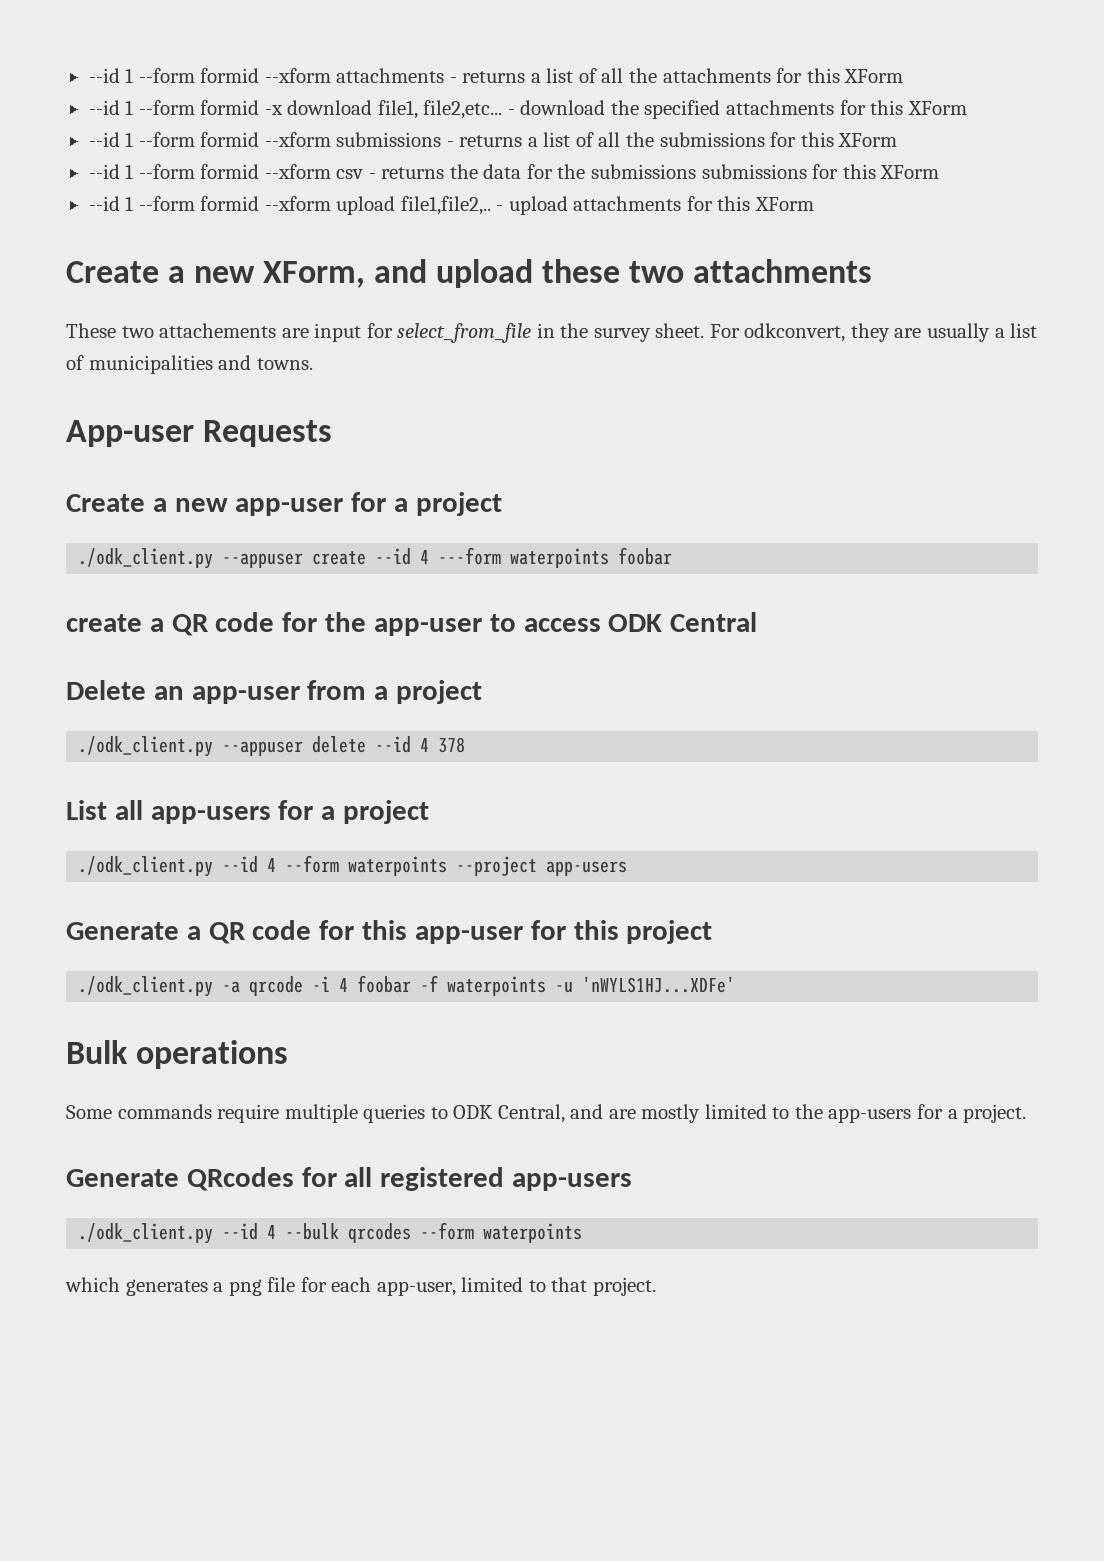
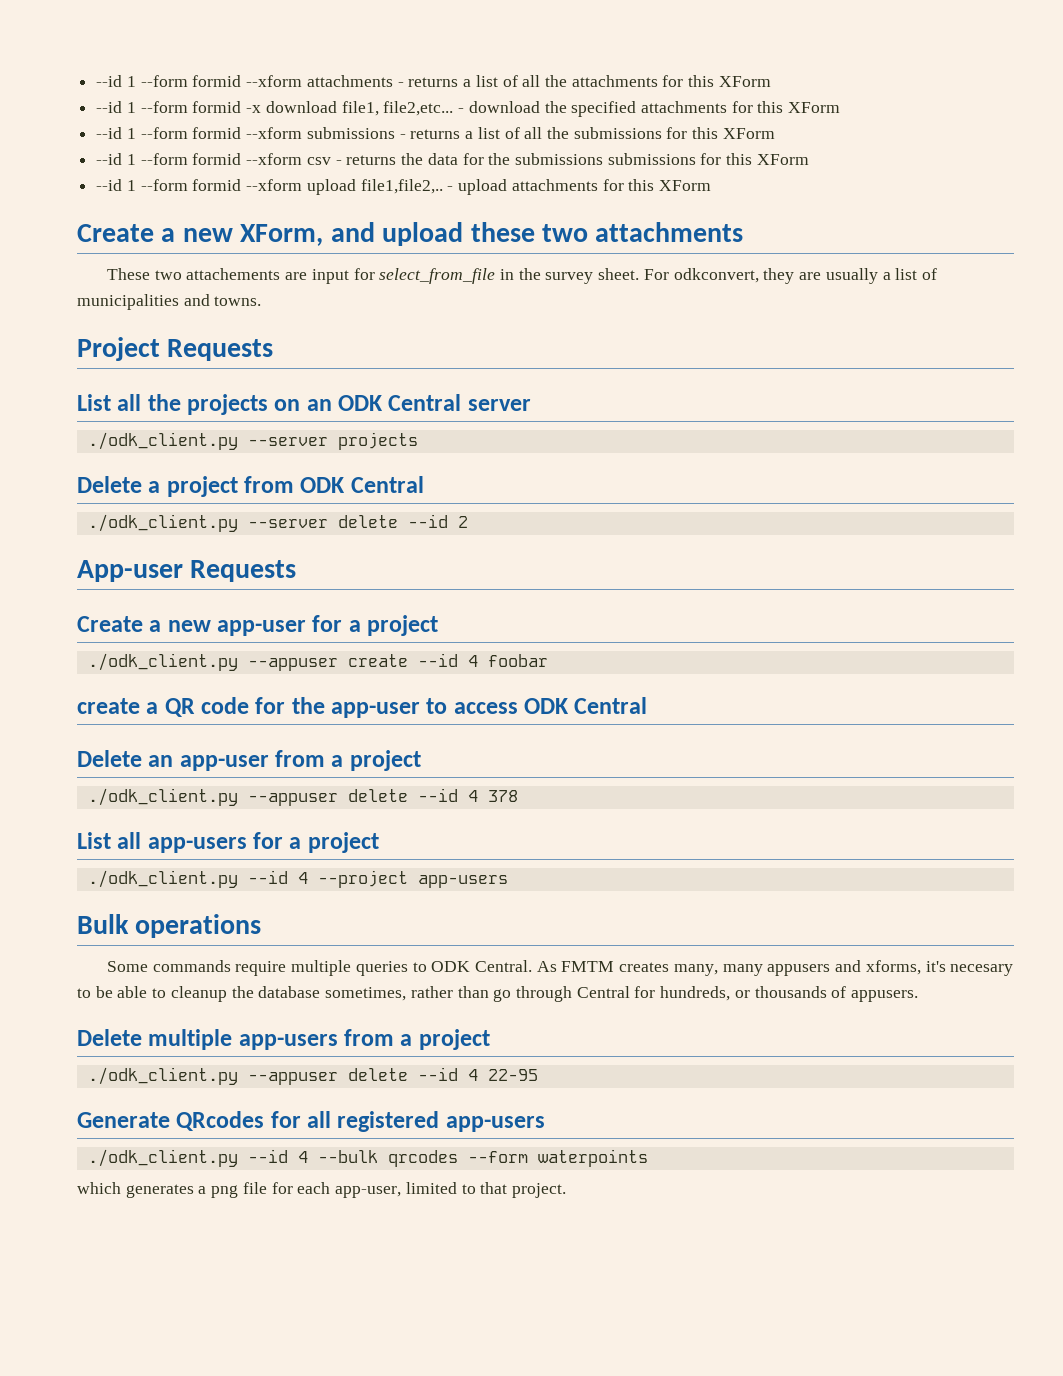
+ Project Requests
+ List all the projects on an ODK Central server
+ ./odk_client.py --server projects
+ Delete a project from ODK Central
+ ./odk_client.py --server delete --id 2
- ./odk_client.py --appuser create --id 4 ---form waterpoints foobar
+ ./odk_client.py --appuser create --id 4 foobar
- ./odk_client.py --id 4 --form waterpoints --project app-users
+ ./odk_client.py --id 4 --project app-users
- Generate a QR code for this app-user for this project
- ./odk_client.py -a qrcode -i 4 foobar -f waterpoints -u 'nWYLS1HJ...XDFe'
- Some commands require multiple queries to ODK Central, and are mostly limited to the app-users for a project.
+ Some commands require multiple queries to ODK Central. As FMTM creates many, many appusers and xforms, it's necesary to be able to cleanup the database sometimes, rather than go through Central for hundreds, or thousands of appusers.
+ Delete multiple app-users from a project
+ ./odk_client.py --appuser delete --id 4 22-95

